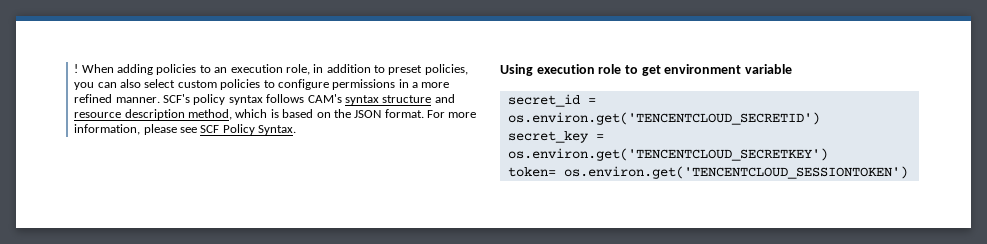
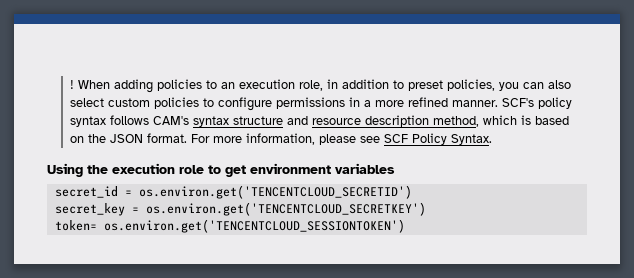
- Using execution role to get environment variable
+ Using the execution role to get environment variables

